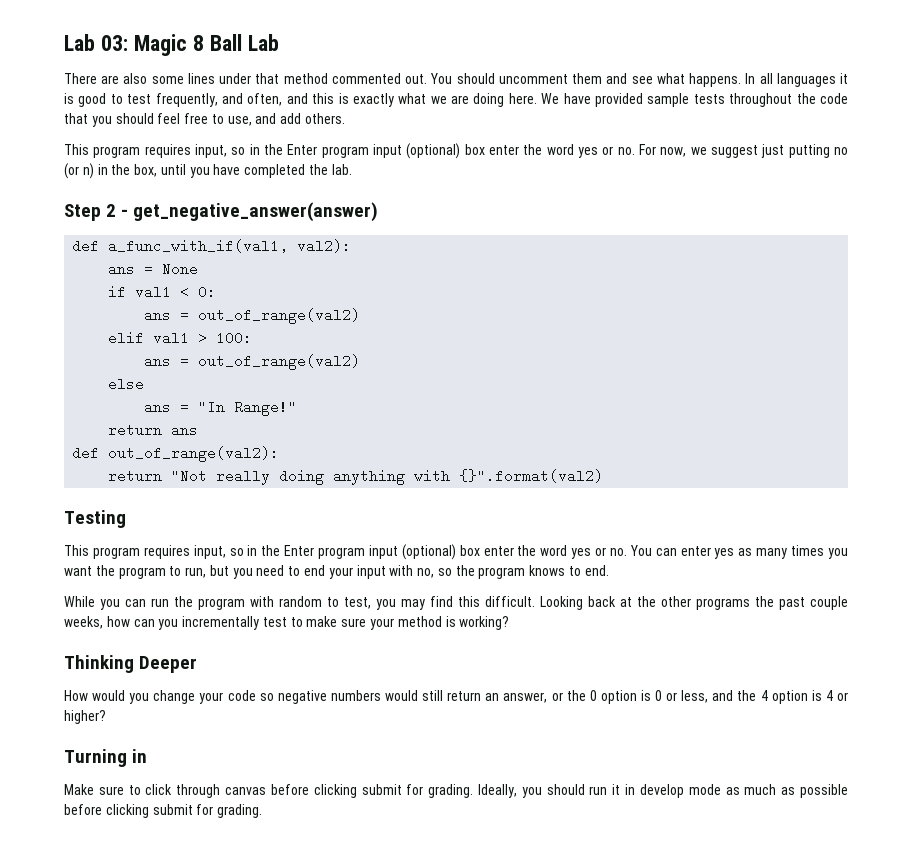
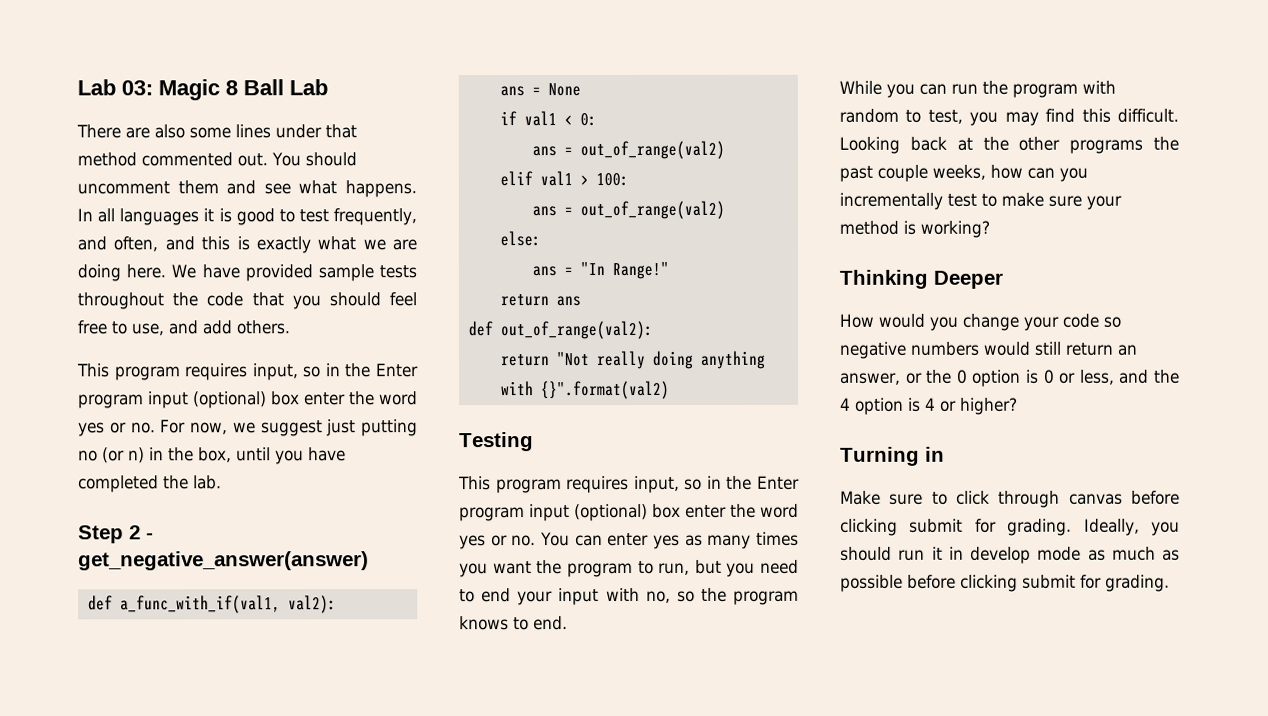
- else
+ else:

